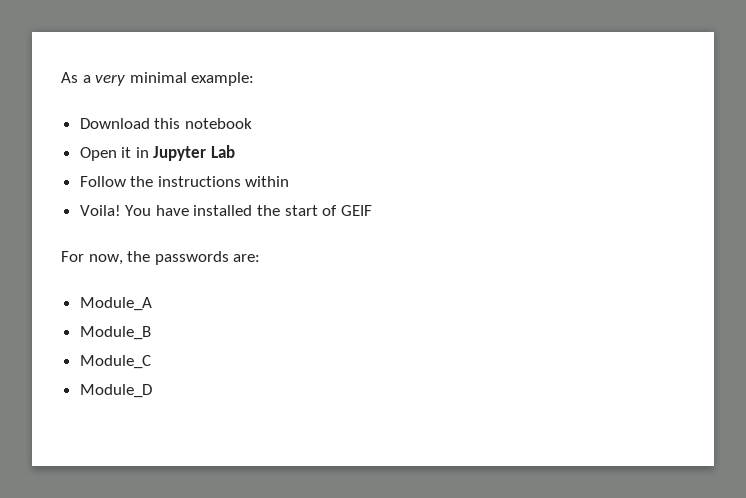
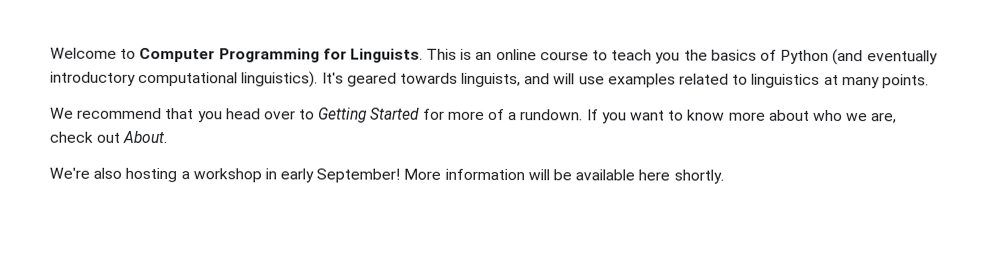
- As a very minimal example:
- Download this notebook
- Open it in Jupyter Lab
- Follow the instructions within
- Voila! You have installed the start of GEIF
- For now, the passwords are:
- Module_A
- Module_B
- Module_C
- Module_D
+ Welcome to Computer Programming for Linguists. This is an online course to teach you the basics of Python (and eventually introductory computational linguistics). It's geared towards linguists, and will use examples related to linguistics at many points.
+ We recommend that you head over to Getting Started for more of a rundown. If you want to know more about who we are, check out About.
+ We're also hosting a workshop in early September! More information will be available here shortly.

